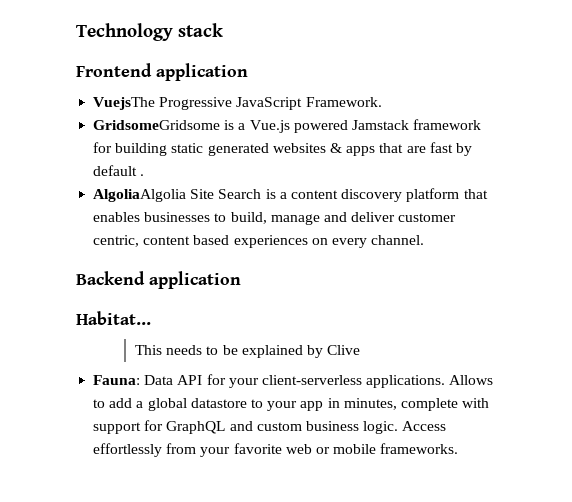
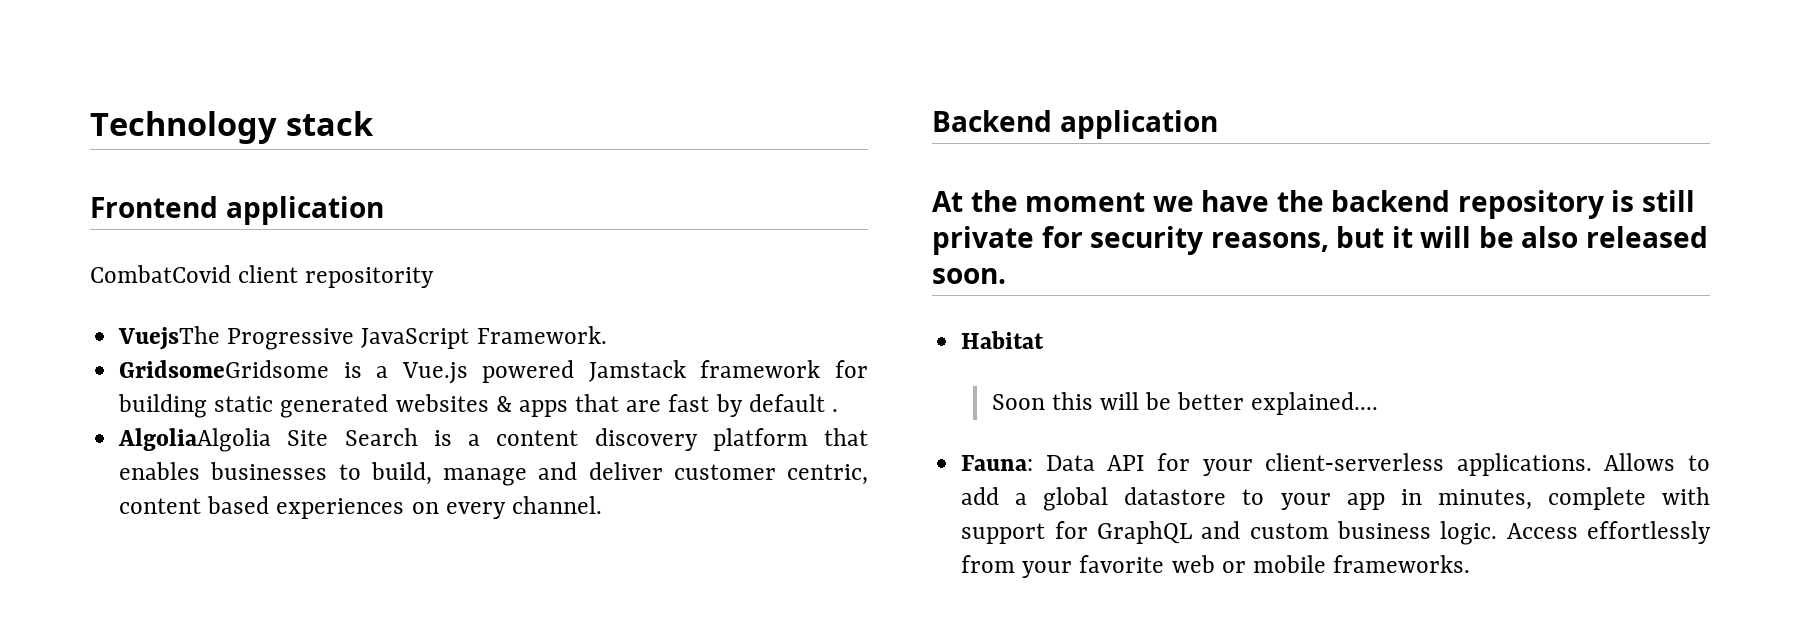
+ CombatCovid client repositority
- Habitat...
- This needs to be explained by Clive
+ At the moment we have the backend repository is still private for security reasons, but it will be also released soon.
+ Habitat
+ Soon this will be better explained....

